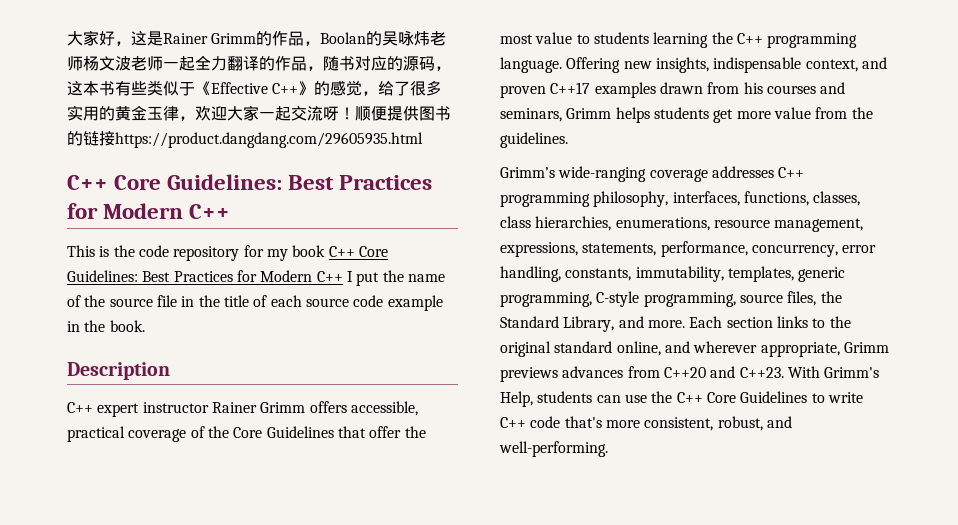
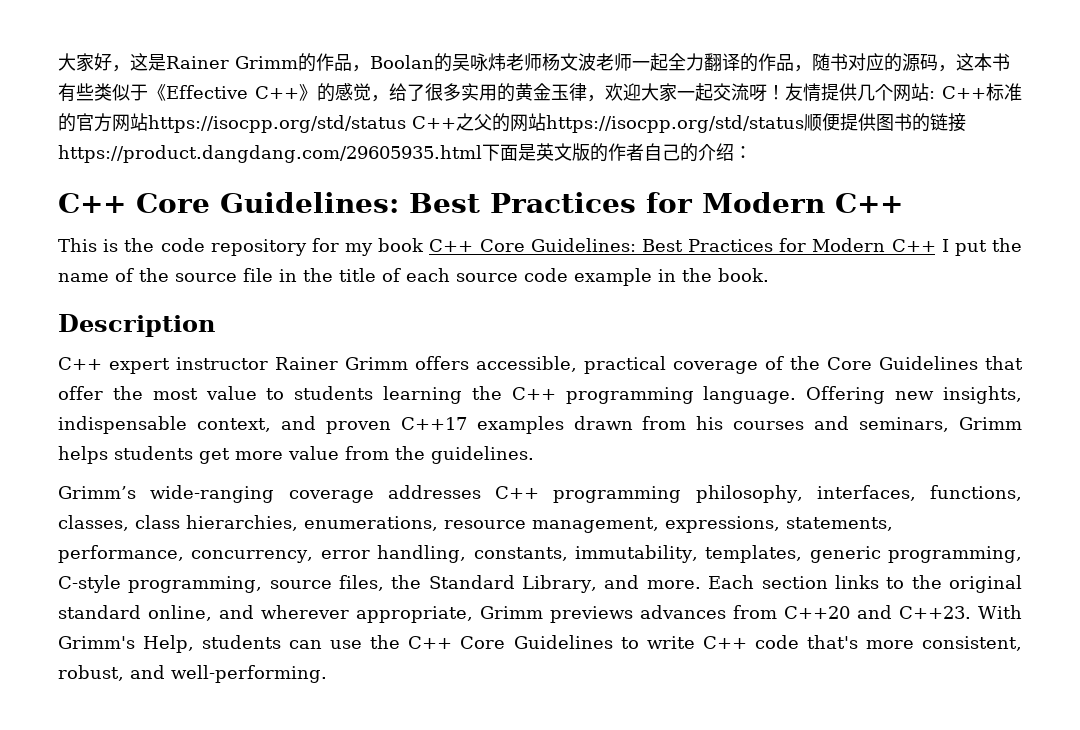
- 顺便提供图书的链接https://product.dangdang.com/29605935.html
+ 友情提供几个网站: C++标准的官方网站https://isocpp.org/std/status C++之父的网站https://isocpp.org/std/status顺便提供图书的链接https://product.dangdang.com/29605935.html下面是英文版的作者自己的介绍：

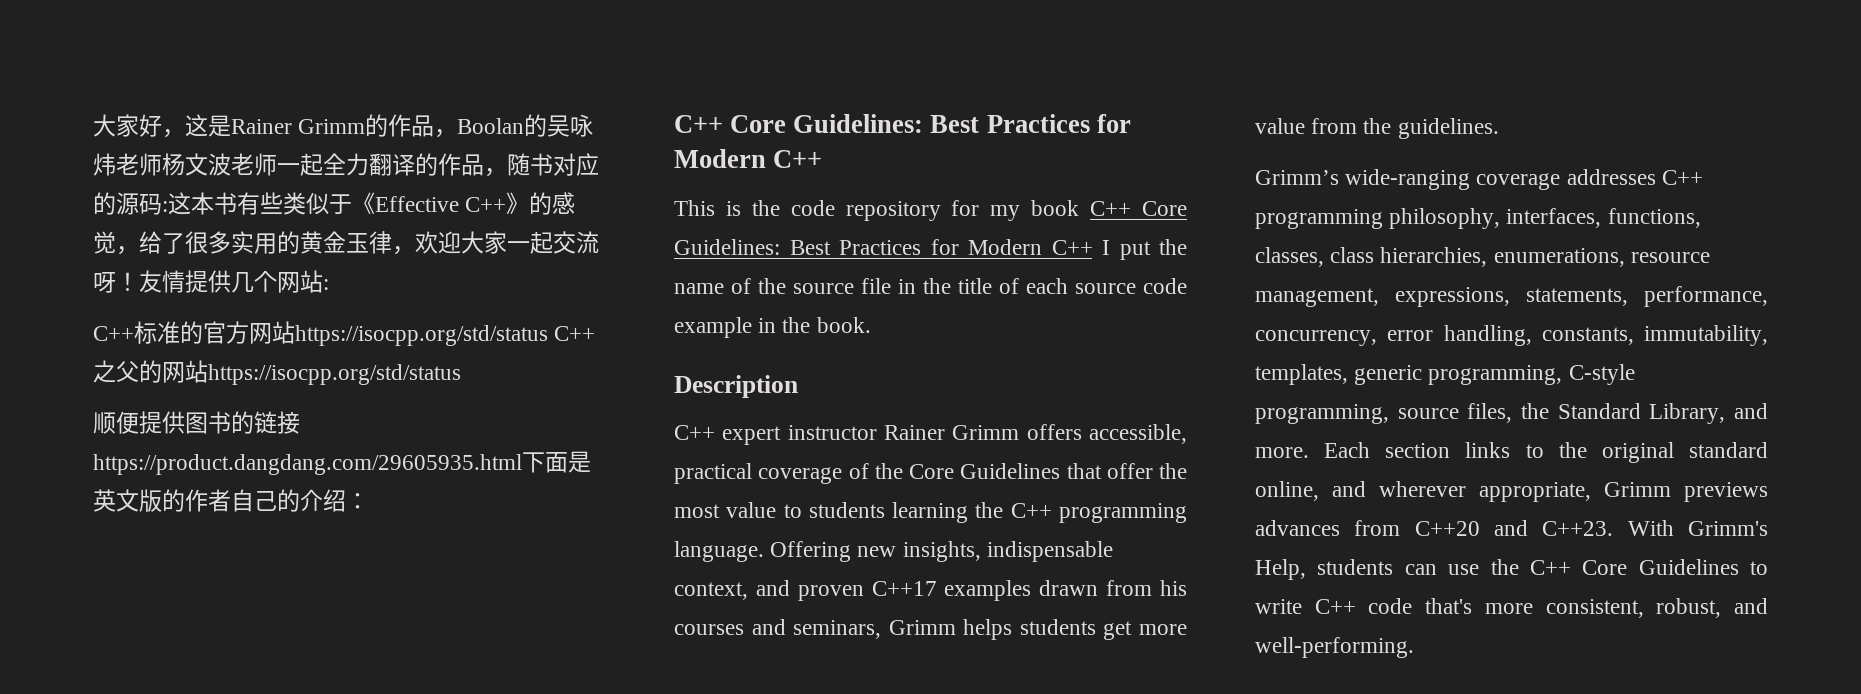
- 大家好，这是Rainer Grimm的作品，Boolan的吴咏炜老师杨文波老师一起全力翻译的作品，随书对应的源码，这本书有些类似于《Effective C++》的感觉，给了很多实用的黄金玉律，欢迎大家一起交流呀！
+ 大家好，这是Rainer Grimm的作品，Boolan的吴咏炜老师杨文波老师一起全力翻译的作品，随书对应的源码:这本书有些类似于《Effective C++》的感觉，给了很多实用的黄金玉律，欢迎大家一起交流呀！
- 友情提供几个网站: C++标准的官方网站https://isocpp.org/std/status C++之父的网站https://isocpp.org/std/status顺便提供图书的链接https://product.dangdang.com/29605935.html下面是英文版的作者自己的介绍：
+ 友情提供几个网站:
+ C++标准的官方网站https://isocpp.org/std/status C++之父的网站https://isocpp.org/std/status
+ 顺便提供图书的链接https://product.dangdang.com/29605935.html下面是英文版的作者自己的介绍：

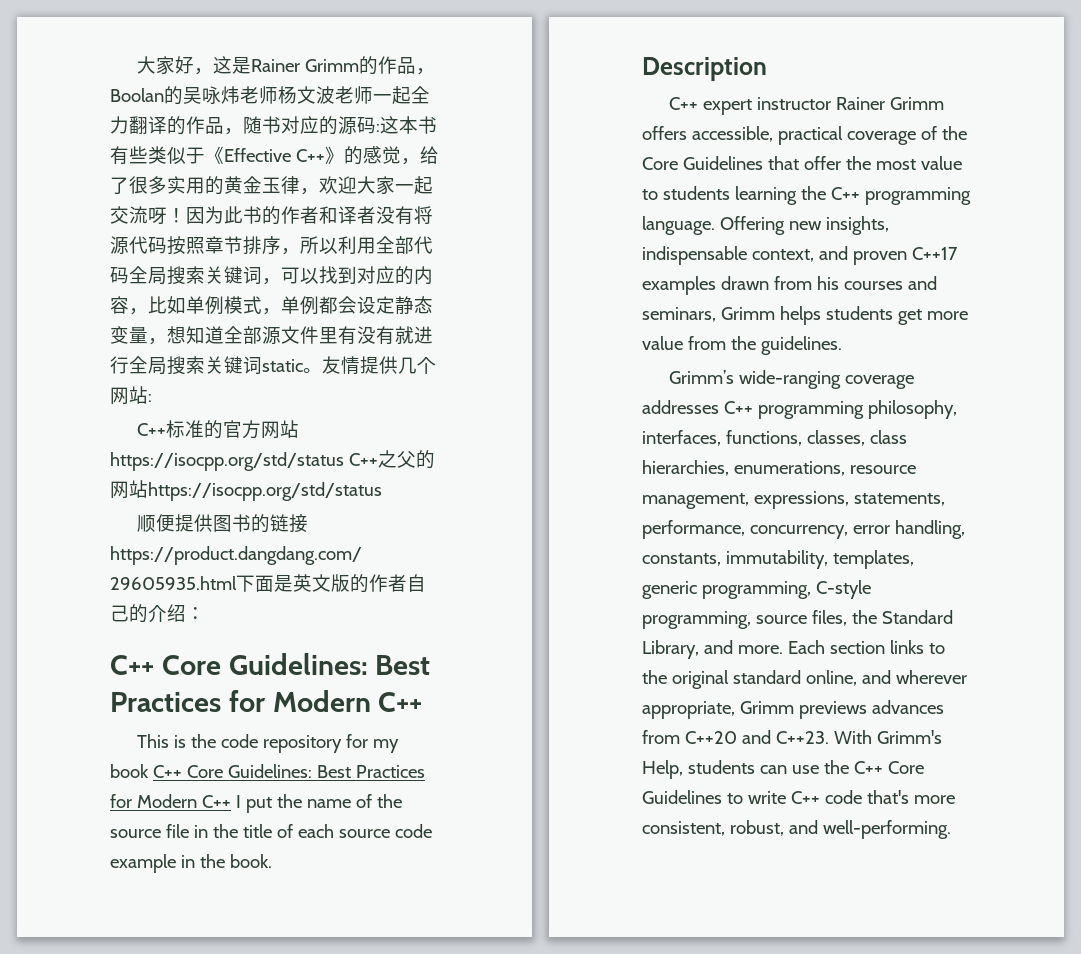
+ 因为此书的作者和译者没有将源代码按照章节排序，所以利用全部代码全局搜索关键词，可以找到对应的内容，比如单例模式，单例都会设定静态变量，想知道全部源文件里有没有就进行全局搜索关键词static。

